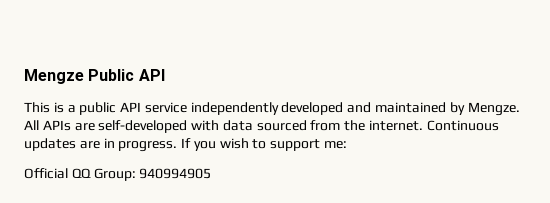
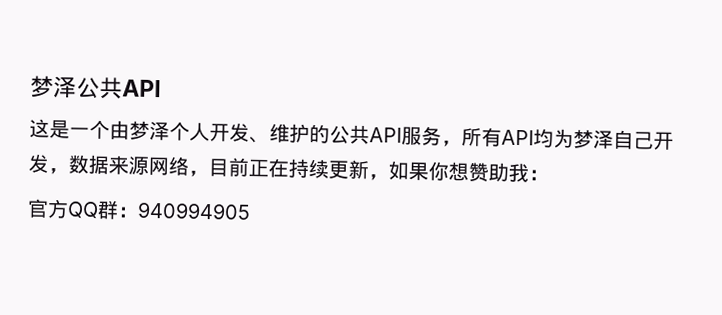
- Mengze Public API
+ 梦泽公共API
- This is a public API service independently developed and maintained by Mengze. All APIs are self-developed with data sourced from the internet. Continuous updates are in progress. If you wish to support me:
- Official QQ Group: 940994905
+ 这是一个由梦泽个人开发、维护的公共API服务，所有API均为梦泽自己开发，数据来源网络，目前正在持续更新，如果你想赞助我：
+ 官方QQ群：940994905

